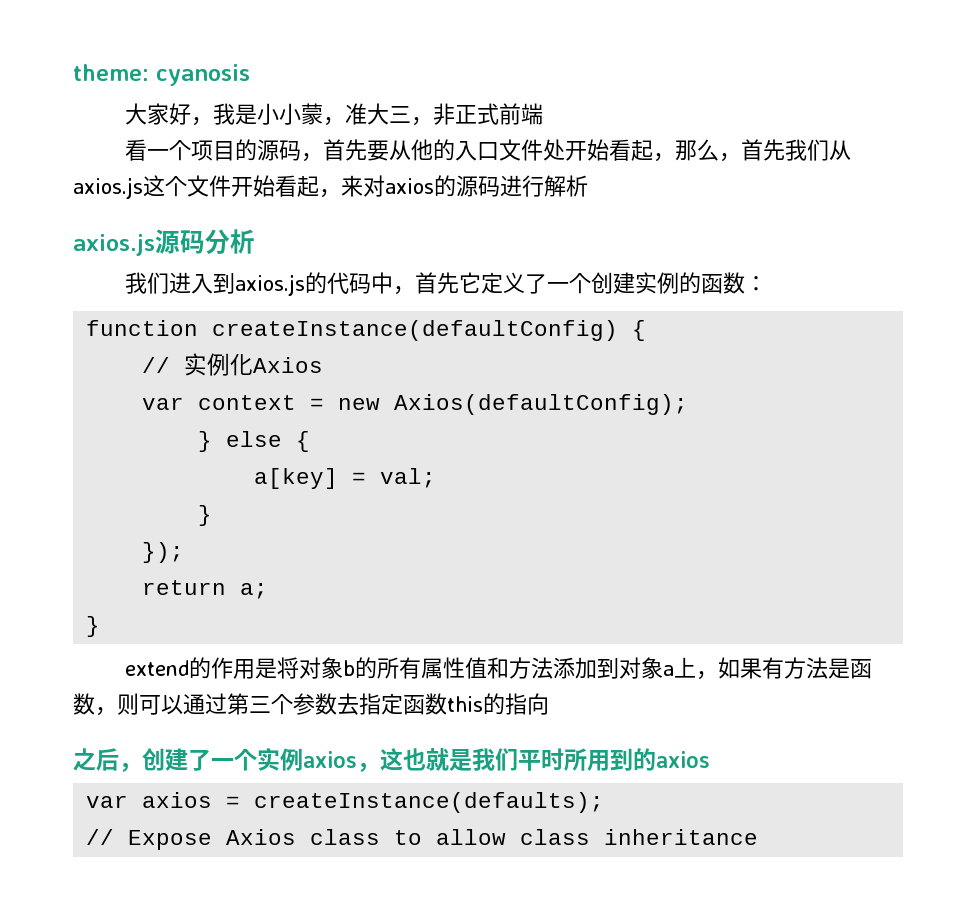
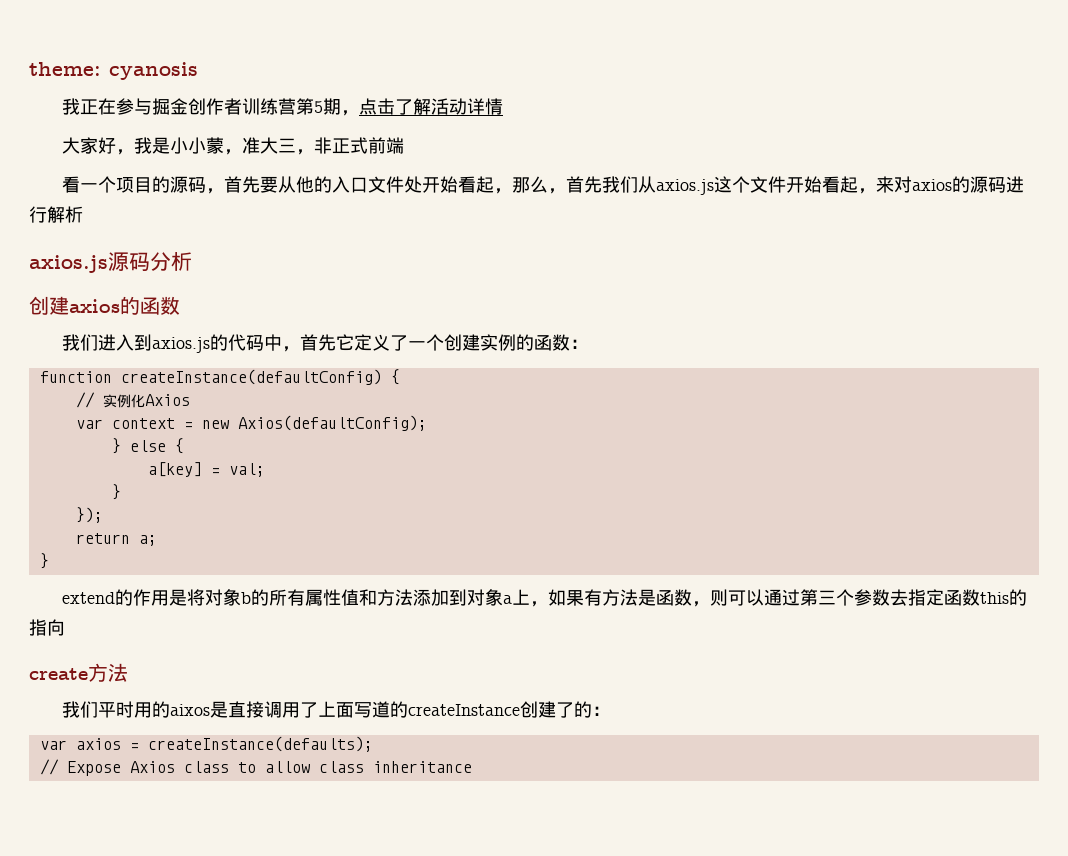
+ 我正在参与掘金创作者训练营第5期，点击了解活动详情
+ 创建axios的函数
- 之后，创建了一个实例axios，这也就是我们平时所用到的axios
+ create方法
+ 我们平时用的aixos是直接调用了上面写道的createInstance创建了的：

